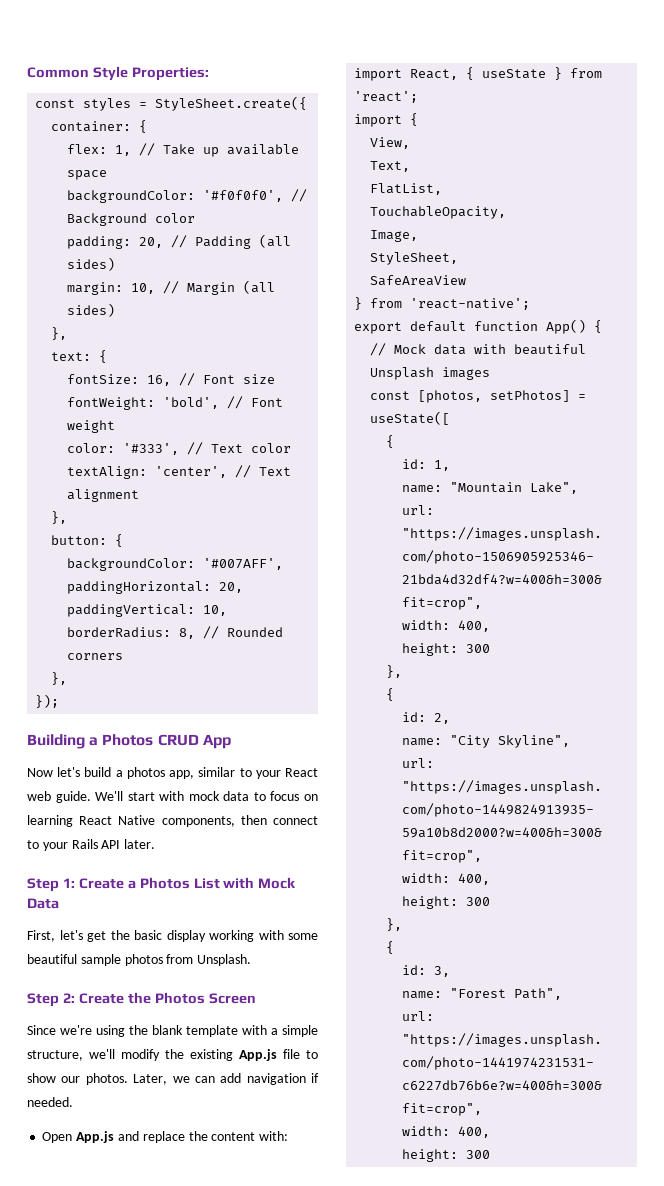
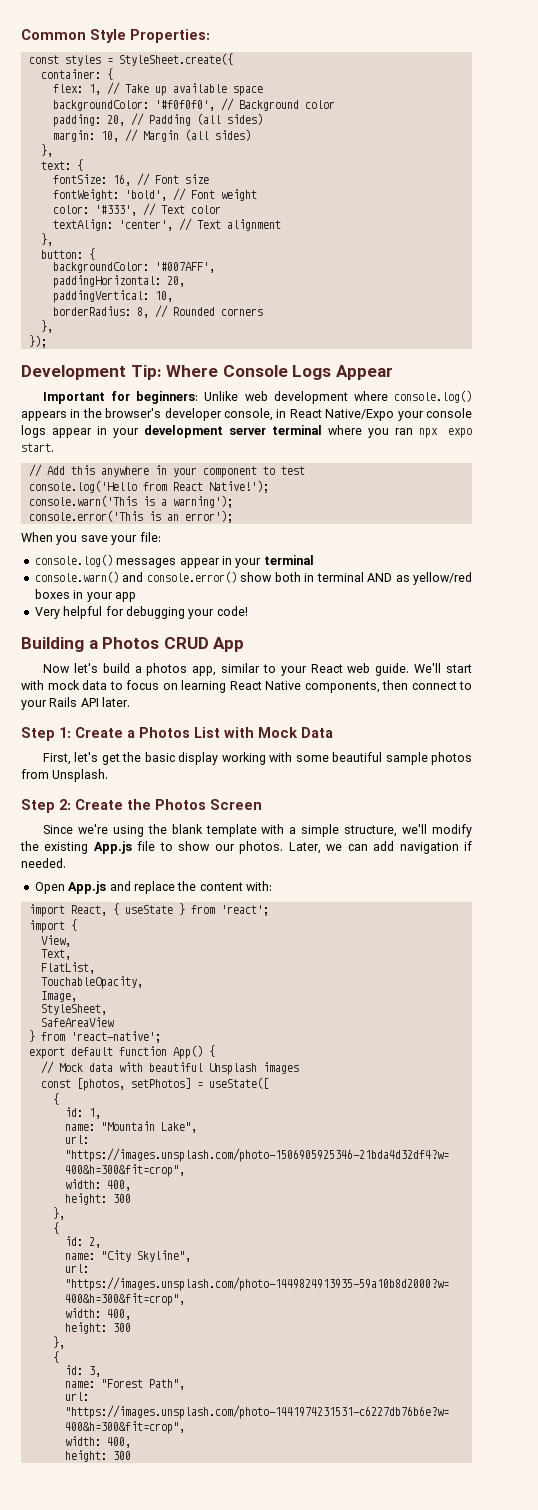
+ Development Tip: Where Console Logs Appear
+ Important for beginners: Unlike web development where console.log() appears in the browser's developer console, in React Native/Expo your console logs appear in your development server terminal where you ran npx expo start.
+ // Add this anywhere in your component to test
+ console.log('Hello from React Native!');
+ console.warn('This is a warning');
+ console.error('This is an error');
+ When you save your file:
+ console.log() messages appear in your terminal
+ console.warn() and console.error() show both in terminal AND as yellow/red boxes in your app
+ Very helpful for debugging your code!

